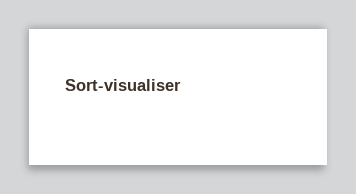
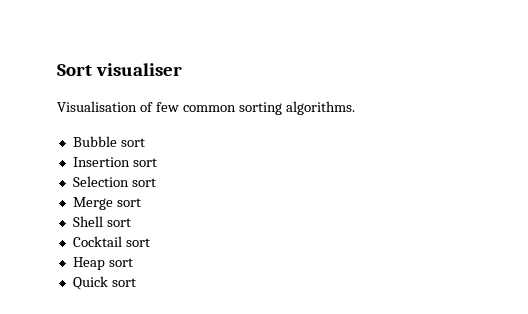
- Sort-visualiser
+ Sort visualiser
+ Visualisation of few common sorting algorithms.
+ Bubble sort
+ Insertion sort
+ Selection sort
+ Merge sort
+ Shell sort
+ Cocktail sort
+ Heap sort
+ Quick sort

